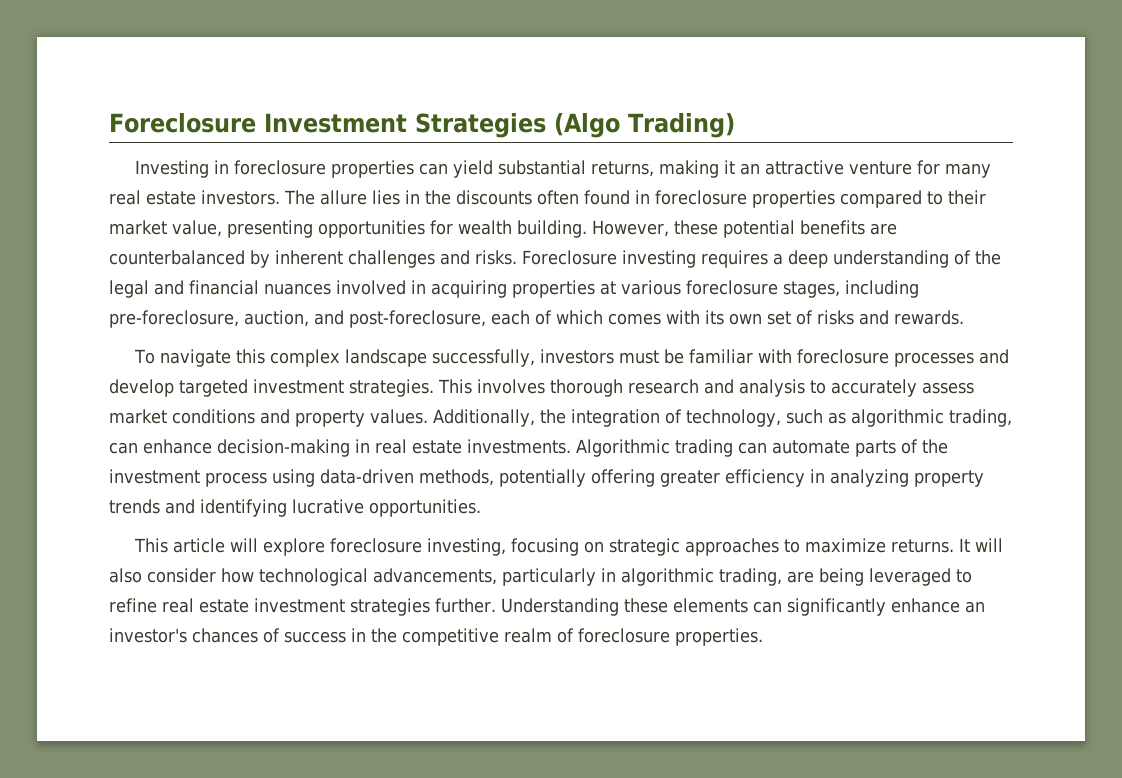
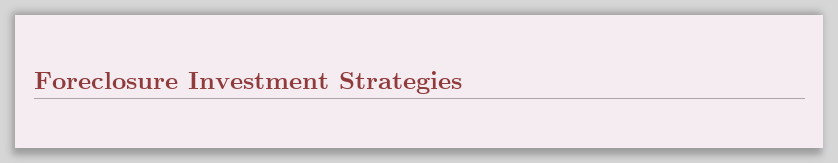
- Foreclosure Investment Strategies (Algo Trading)
- Investing in foreclosure properties can yield substantial returns, making it an attractive venture for many real estate investors. The allure lies in the discounts often found in foreclosure properties compared to their market value, presenting opportunities for wealth building. However, these potential benefits are counterbalanced by inherent challenges and risks. Foreclosure investing requires a deep understanding of the legal and financial nuances involved in acquiring properties at various foreclosure stages, including pre-foreclosure, auction, and post-foreclosure, each of which comes with its own set of risks and rewards.
- To navigate this complex landscape successfully, investors must be familiar with foreclosure processes and develop targeted investment strategies. This involves thorough research and analysis to accurately assess market conditions and property values. Additionally, the integration of technology, such as algorithmic trading, can enhance decision-making in real estate investments. Algorithmic trading can automate parts of the investment process using data-driven methods, potentially offering greater efficiency in analyzing property trends and identifying lucrative opportunities.
- This article will explore foreclosure investing, focusing on strategic approaches to maximize returns. It will also consider how technological advancements, particularly in algorithmic trading, are being leveraged to refine real estate investment strategies further. Understanding these elements can significantly enhance an investor's chances of success in the competitive realm of foreclosure properties.
+ Foreclosure Investment Strategies

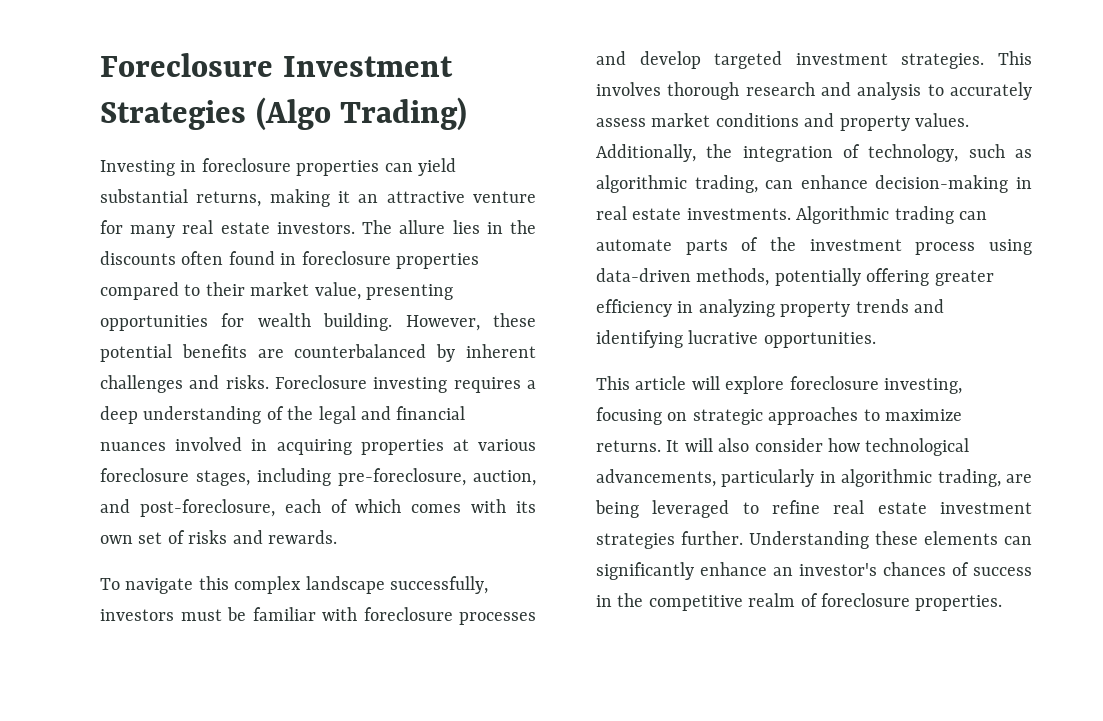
- Foreclosure Investment Strategies
+ Foreclosure Investment Strategies (Algo Trading)
+ Investing in foreclosure properties can yield substantial returns, making it an attractive venture for many real estate investors. The allure lies in the discounts often found in foreclosure properties compared to their market value, presenting opportunities for wealth building. However, these potential benefits are counterbalanced by inherent challenges and risks. Foreclosure investing requires a deep understanding of the legal and financial nuances involved in acquiring properties at various foreclosure stages, including pre-foreclosure, auction, and post-foreclosure, each of which comes with its own set of risks and rewards.
+ To navigate this complex landscape successfully, investors must be familiar with foreclosure processes and develop targeted investment strategies. This involves thorough research and analysis to accurately assess market conditions and property values. Additionally, the integration of technology, such as algorithmic trading, can enhance decision-making in real estate investments. Algorithmic trading can automate parts of the investment process using data-driven methods, potentially offering greater efficiency in analyzing property trends and identifying lucrative opportunities.
+ This article will explore foreclosure investing, focusing on strategic approaches to maximize returns. It will also consider how technological advancements, particularly in algorithmic trading, are being leveraged to refine real estate investment strategies further. Understanding these elements can significantly enhance an investor's chances of success in the competitive realm of foreclosure properties.

